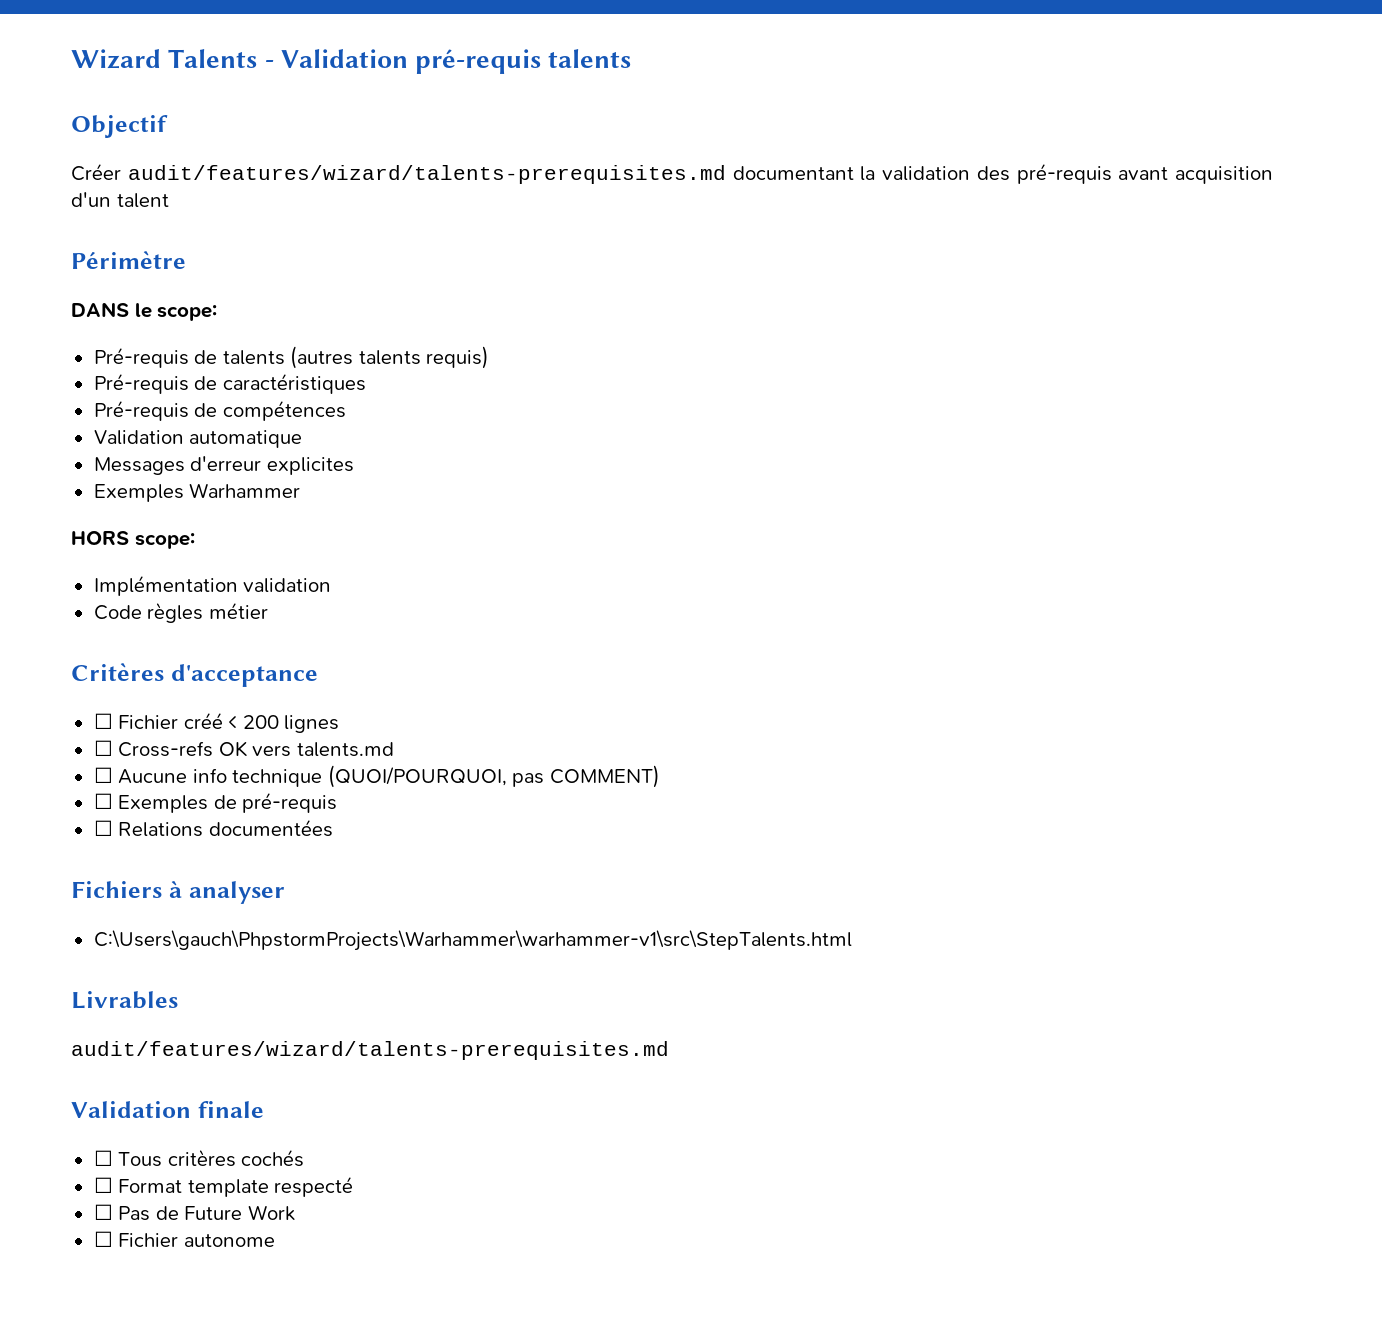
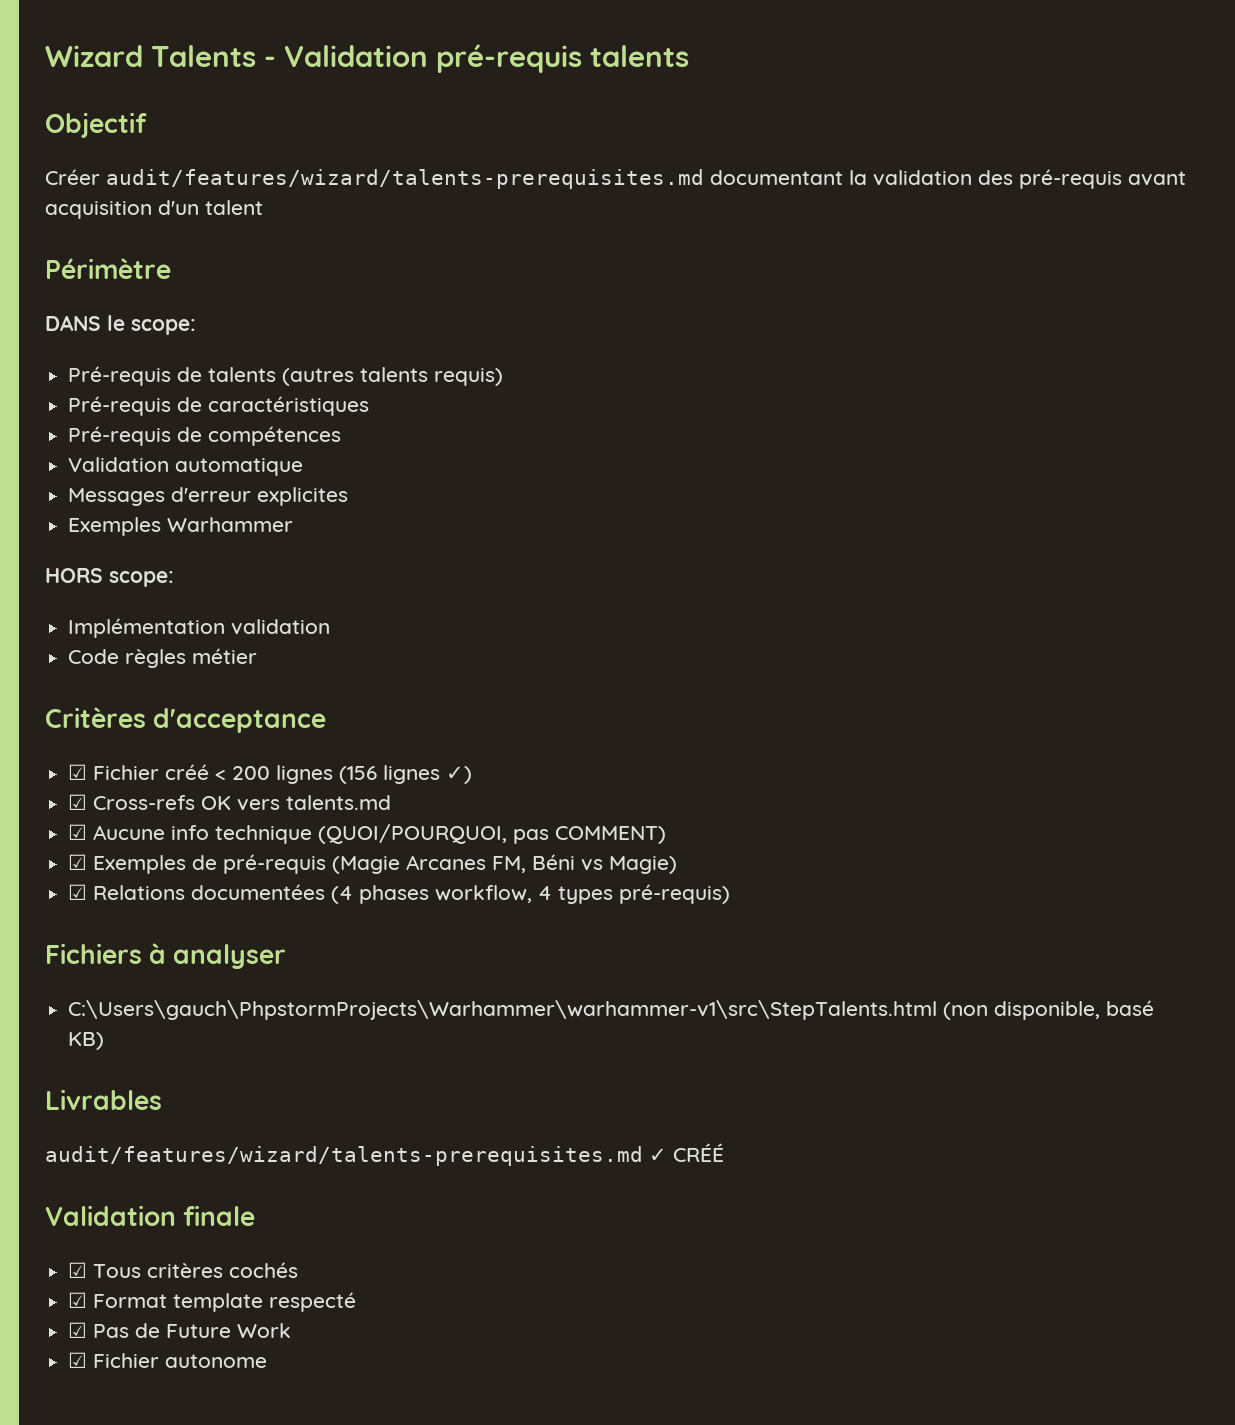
- ☐ Fichier créé < 200 lignes
- ☐ Cross-refs OK vers talents.md
+ ☑ Fichier créé < 200 lignes (156 lignes ✓)
+ ☑ Cross-refs OK vers talents.md
- ☐ Aucune info technique (QUOI/POURQUOI, pas COMMENT)
+ ☑ Aucune info technique (QUOI/POURQUOI, pas COMMENT)
- ☐ Exemples de pré-requis
- ☐ Relations documentées
+ ☑ Exemples de pré-requis (Magie Arcanes FM, Béni vs Magie)
+ ☑ Relations documentées (4 phases workflow, 4 types pré-requis)
- C:\Users\gauch\PhpstormProjects\Warhammer\warhammer-v1\src\StepTalents.html
+ C:\Users\gauch\PhpstormProjects\Warhammer\warhammer-v1\src\StepTalents.html (non disponible, basé KB)
  Livrables
- audit/features/wizard/talents-prerequisites.md
+ audit/features/wizard/talents-prerequisites.md ✓ CRÉÉ
- ☐ Tous critères cochés
+ ☑ Tous critères cochés
- ☐ Format template respecté
+ ☑ Format template respecté
- ☐ Pas de Future Work
+ ☑ Pas de Future Work
- ☐ Fichier autonome
+ ☑ Fichier autonome

